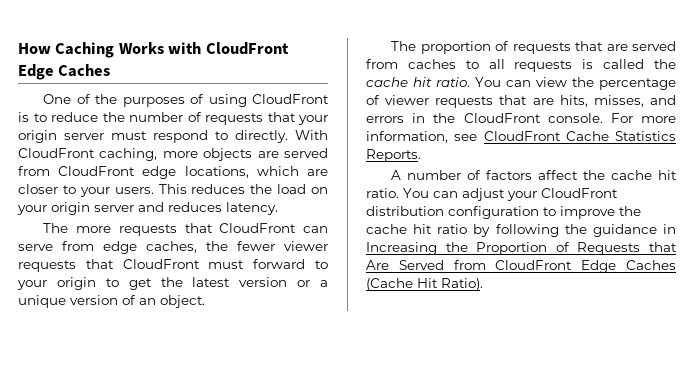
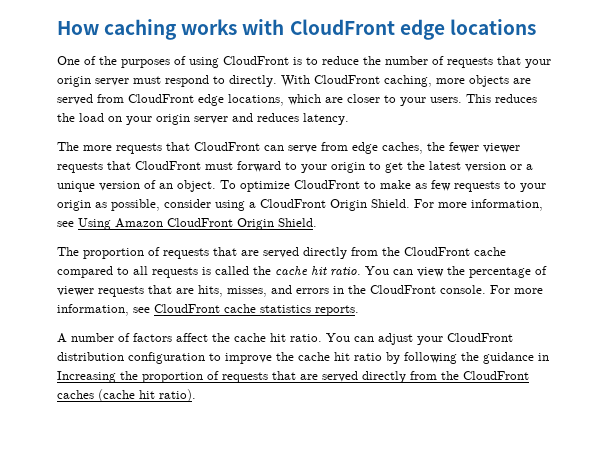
- How Caching Works with CloudFront Edge Caches
+ How caching works with CloudFront edge locations
+ To optimize CloudFront to make as few requests to your origin as possible, consider using a CloudFront Origin Shield. For more information, see Using Amazon CloudFront Origin Shield.
- The proportion of requests that are served from caches to all requests is called the cache hit ratio.
+ The proportion of requests that are served directly from the CloudFront cache compared to all requests is called the cache hit ratio.
- For more information, see CloudFront Cache Statistics Reports.
+ For more information, see CloudFront cache statistics reports.
- You can adjust your CloudFront distribution configuration to improve the cache hit ratio by following the guidance in Increasing the Proportion of Requests that Are Served from CloudFront Edge Caches (Cache Hit Ratio).
+ You can adjust your CloudFront distribution configuration to improve the cache hit ratio by following the guidance in Increasing the proportion of requests that are served directly from the CloudFront caches (cache hit ratio).

